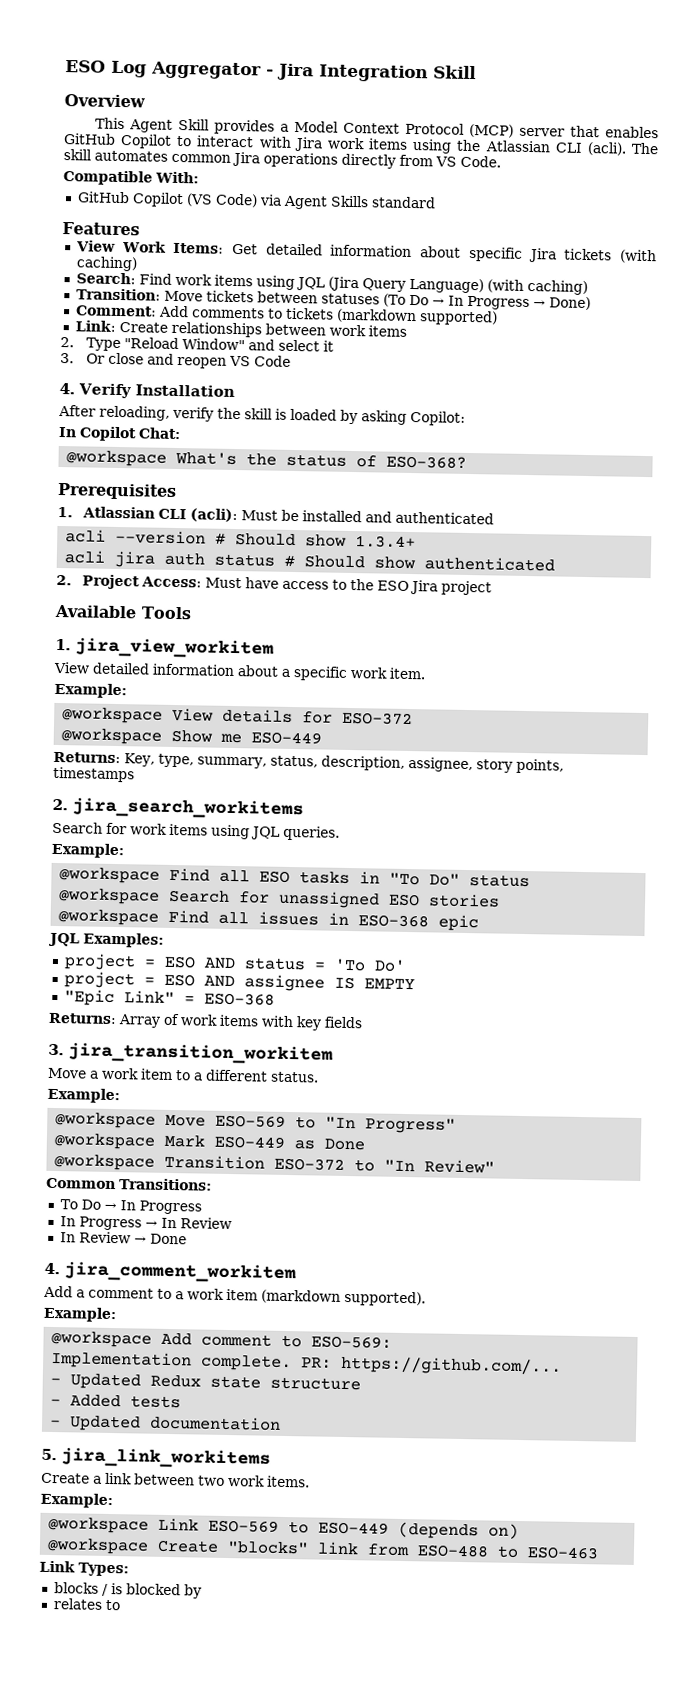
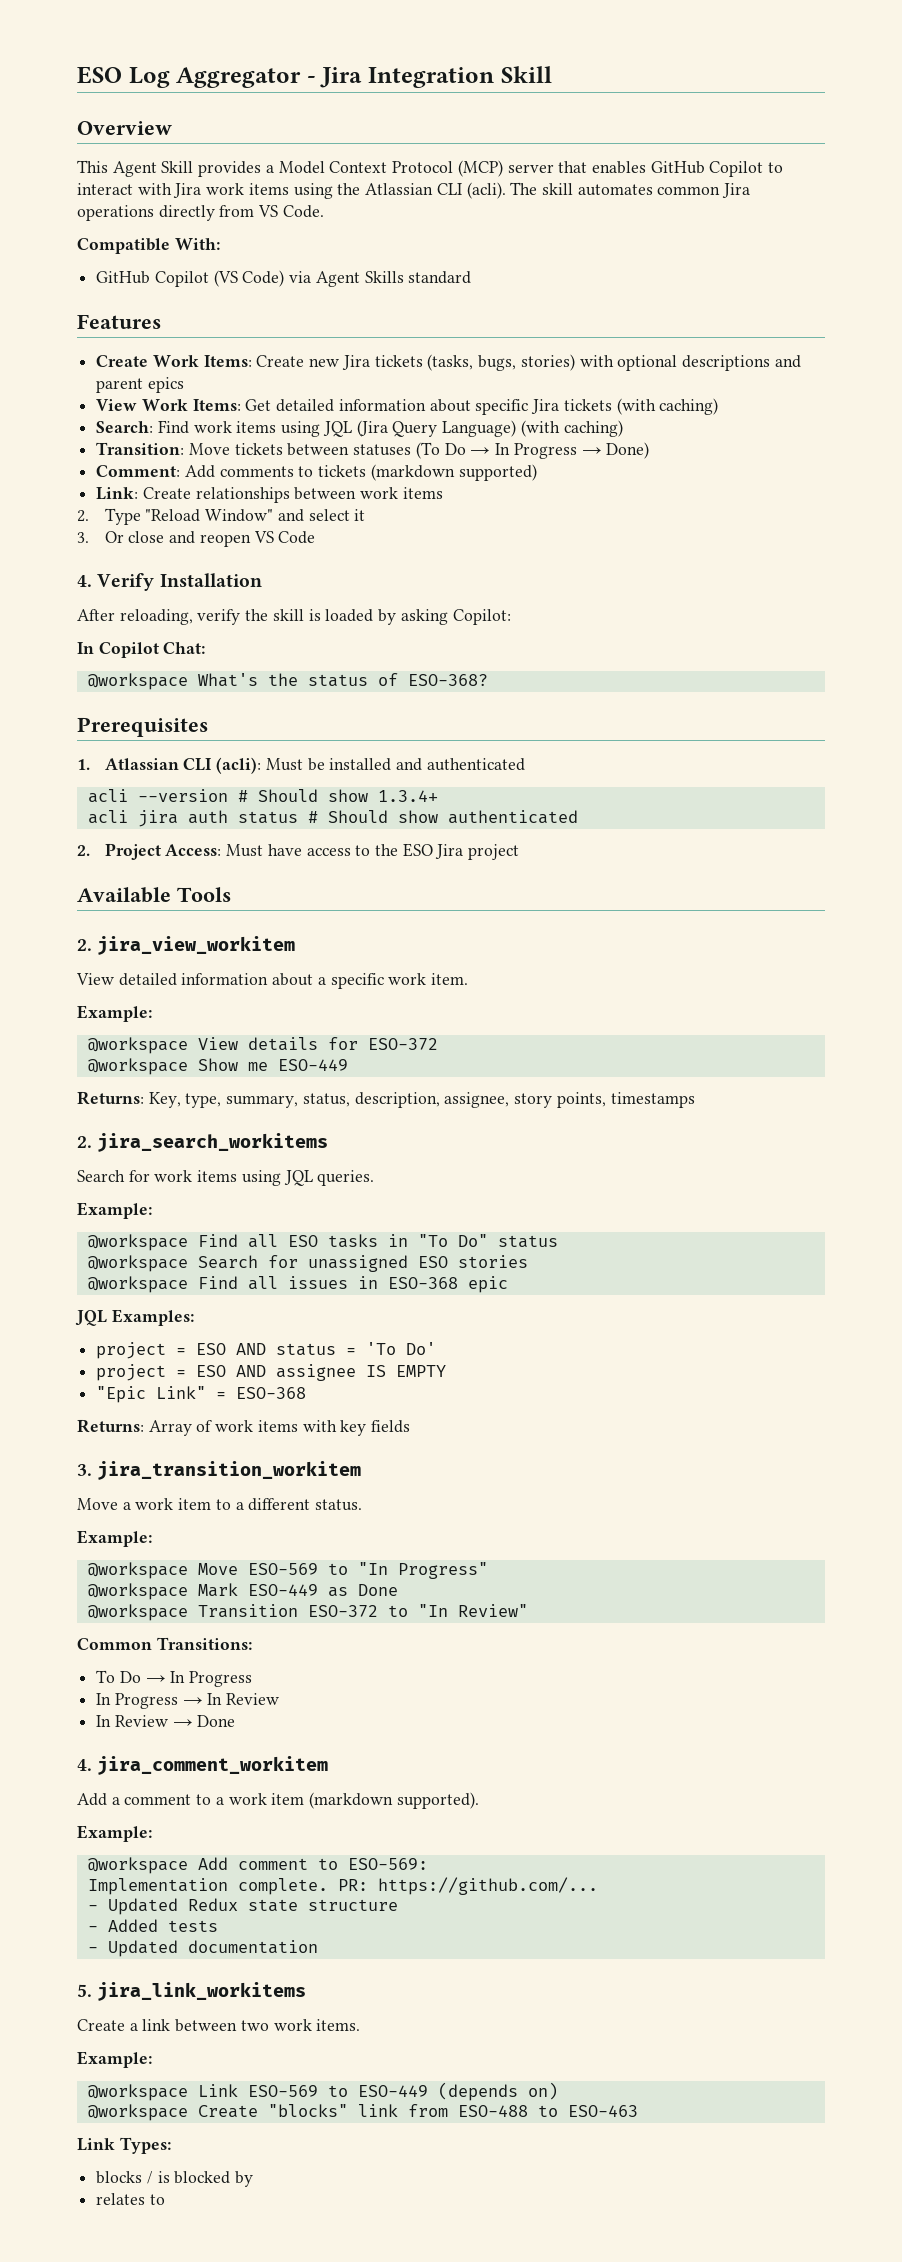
+ Create Work Items: Create new Jira tickets (tasks, bugs, stories) with optional descriptions and parent epics
- 1. jira_view_workitem
+ 2. jira_view_workitem

